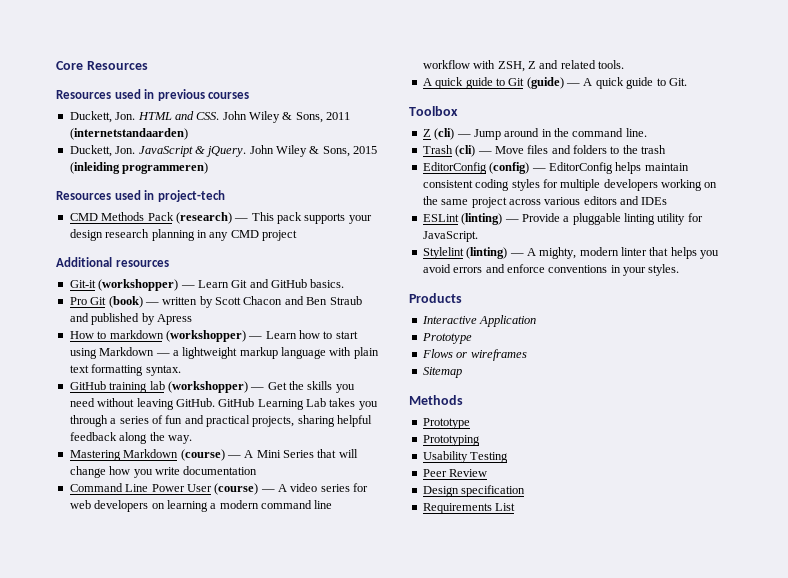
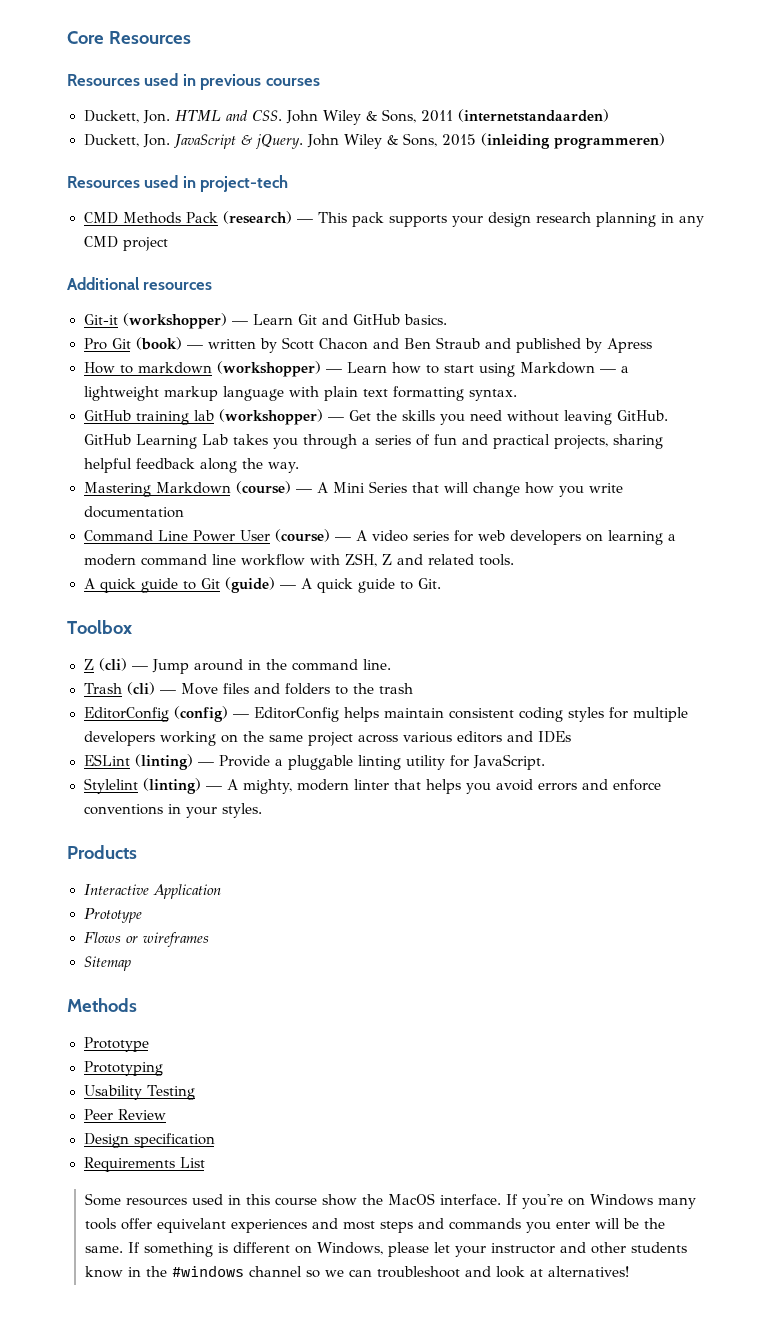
+ Some resources used in this course show the MacOS interface. If you're on Windows many tools offer equivelant experiences and most steps and commands you enter will be the same. If something is different on Windows, please let your instructor and other students know in the #windows channel so we can troubleshoot and look at alternatives!

